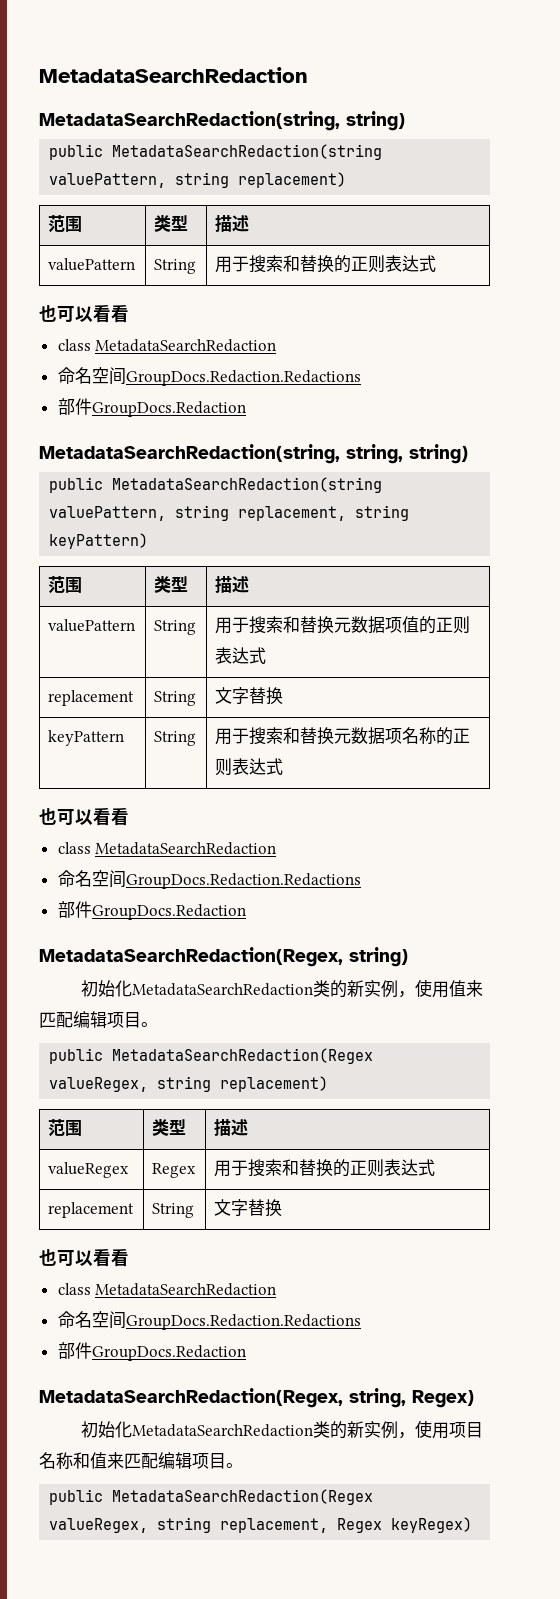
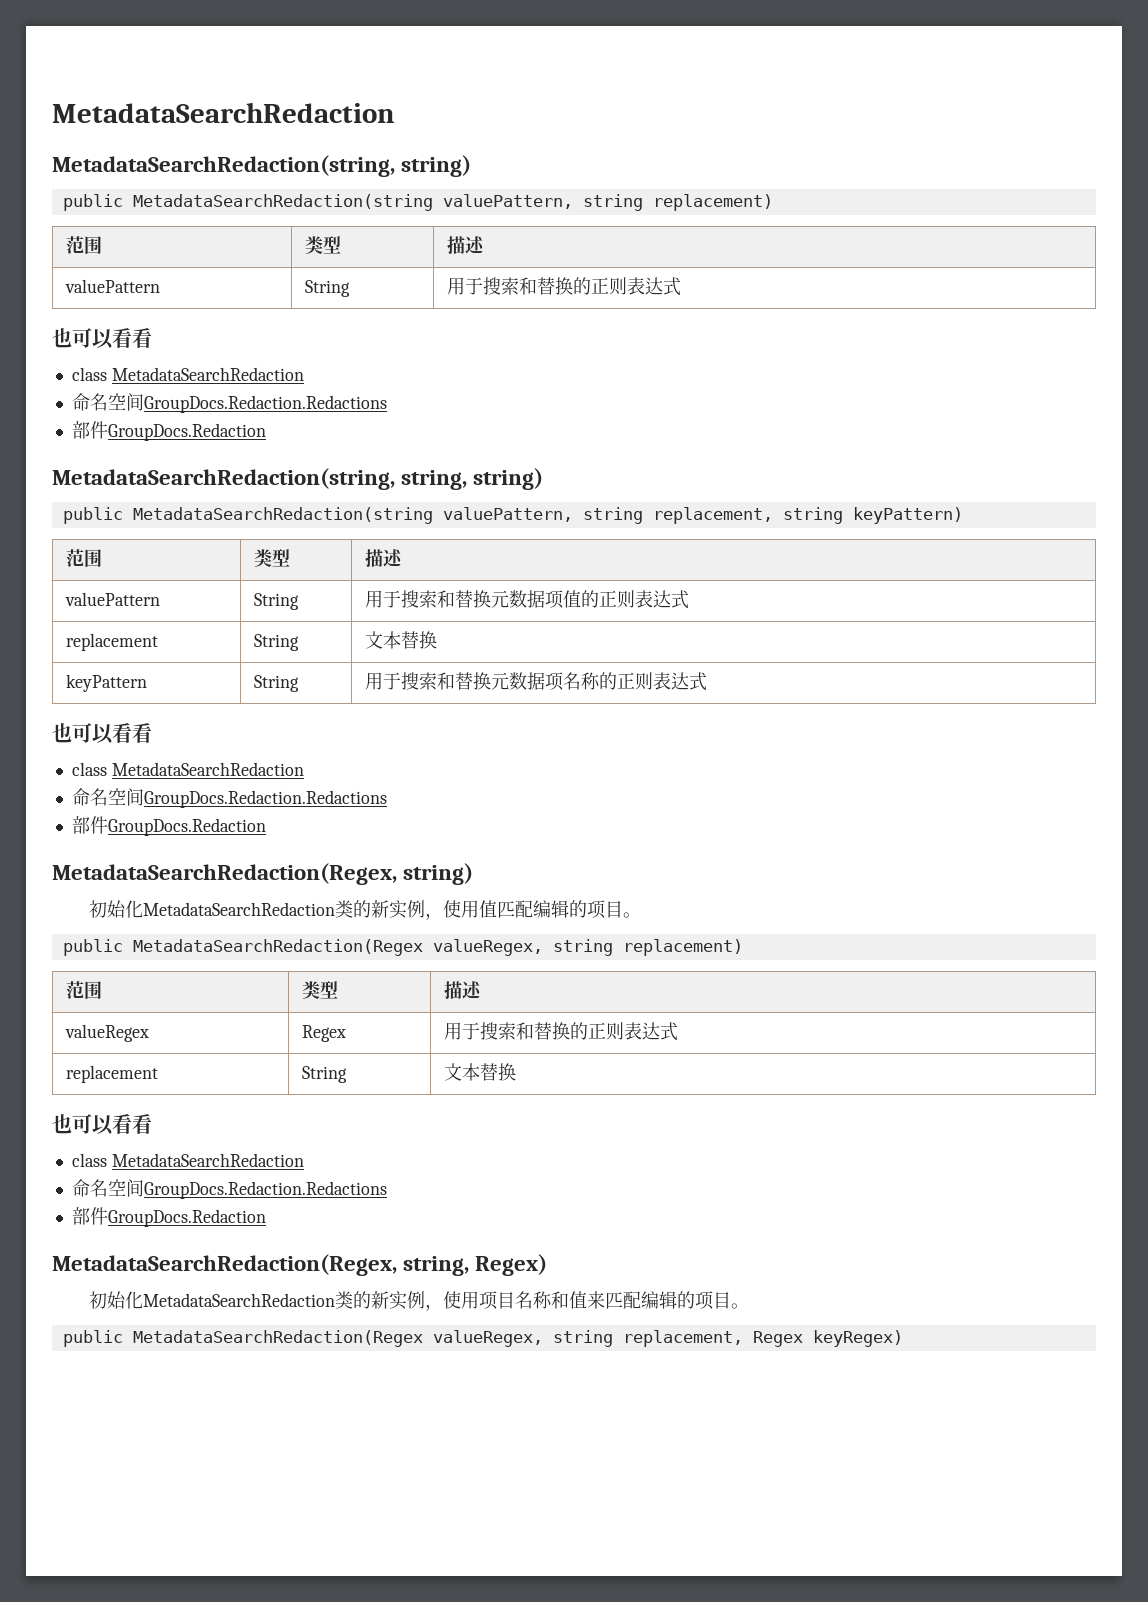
  valuePattern | String | 用于搜索和替换元数据项值的正则表达式
- replacement | String | 文字替换
+ replacement | String | 文本替换
- 初始化MetadataSearchRedaction类的新实例，使用值来匹配编辑项目。
+ 初始化MetadataSearchRedaction类的新实例，使用值匹配编辑的项目。
  valueRegex | Regex | 用于搜索和替换的正则表达式
- replacement | String | 文字替换
+ replacement | String | 文本替换
- 初始化MetadataSearchRedaction类的新实例，使用项目名称和值来匹配编辑项目。
+ 初始化MetadataSearchRedaction类的新实例，使用项目名称和值来匹配编辑的项目。

